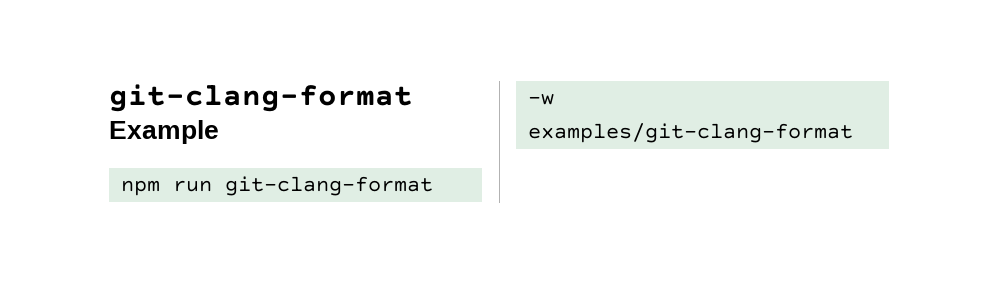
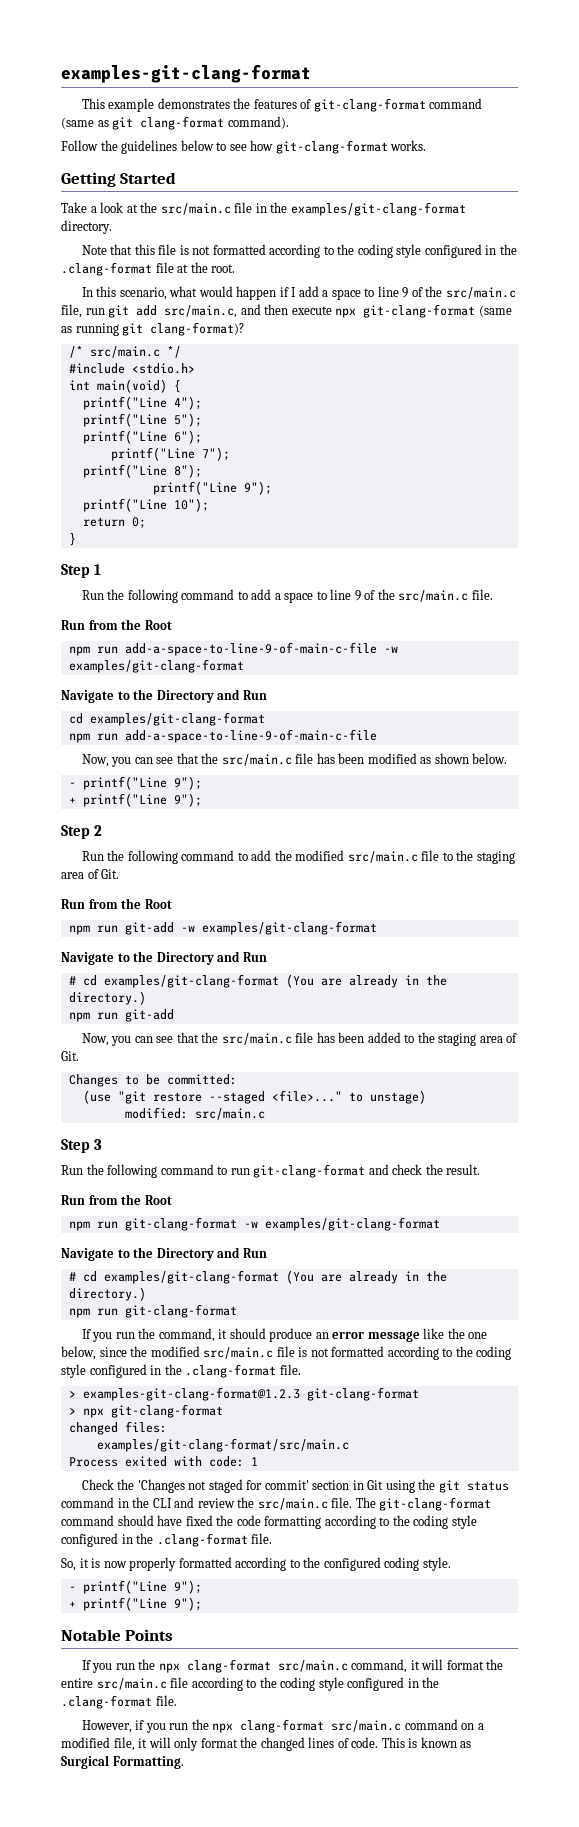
- git-clang-format Example
+ examples-git-clang-format
+ This example demonstrates the features of git-clang-format command (same as git clang-format command).
+ Follow the guidelines below to see how git-clang-format works.
+ Getting Started
+ Take a look at the src/main.c file in the examples/git-clang-format directory.
+ Note that this file is not formatted according to the coding style configured in the .clang-format file at the root.
+ In this scenario, what would happen if I add a space to line 9 of the src/main.c file, run git add src/main.c, and then execute npx git-clang-format (same as running git clang-format)?
+ /* src/main.c */
+ #include <stdio.h>
+ int main(void) {
+ printf("Line 4");
+ printf("Line 5");
+ printf("Line 6");
+ printf("Line 7");
+ printf("Line 8");
+ printf("Line 9");
+ printf("Line 10");
+ return 0;
+ }
+ Step 1
+ Run the following command to add a space to line 9 of the src/main.c file.
+ Run from the Root
+ npm run add-a-space-to-line-9-of-main-c-file -w examples/git-clang-format
+ Navigate to the Directory and Run
+ cd examples/git-clang-format
+ npm run add-a-space-to-line-9-of-main-c-file
+ Now, you can see that the src/main.c file has been modified as shown below.
+ - printf("Line 9");
+ + printf("Line 9");
+ Step 2
+ Run the following command to add the modified src/main.c file to the staging area of Git.
+ Run from the Root
+ npm run git-add -w examples/git-clang-format
+ Navigate to the Directory and Run
+ # cd examples/git-clang-format (You are already in the directory.)
+ npm run git-add
+ Now, you can see that the src/main.c file has been added to the staging area of Git.
+ Changes to be committed:
+ (use "git restore --staged <file>..." to unstage)
+ modified: src/main.c
+ Step 3
+ Run the following command to run git-clang-format and check the result.
+ Run from the Root
  npm run git-clang-format -w examples/git-clang-format
+ Navigate to the Directory and Run
+ # cd examples/git-clang-format (You are already in the directory.)
+ npm run git-clang-format
+ If you run the command, it should produce an error message like the one below, since the modified src/main.c file is not formatted according to the coding style configured in the .clang-format file.
+ > examples-git-clang-format@1.2.3 git-clang-format
+ > npx git-clang-format
+ changed files:
+ examples/git-clang-format/src/main.c
+ Process exited with code: 1
+ Check the 'Changes not staged for commit' section in Git using the git status command in the CLI and review the src/main.c file. The git-clang-format command should have fixed the code formatting according to the coding style configured in the .clang-format file.
+ So, it is now properly formatted according to the configured coding style.
+ - printf("Line 9");
+ + printf("Line 9");
+ Notable Points
+ If you run the npx clang-format src/main.c command, it will format the entire src/main.c file according to the coding style configured in the .clang-format file.
+ However, if you run the npx clang-format src/main.c command on a modified file, it will only format the changed lines of code. This is known as Surgical Formatting.

